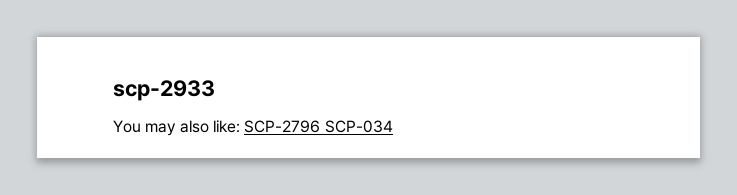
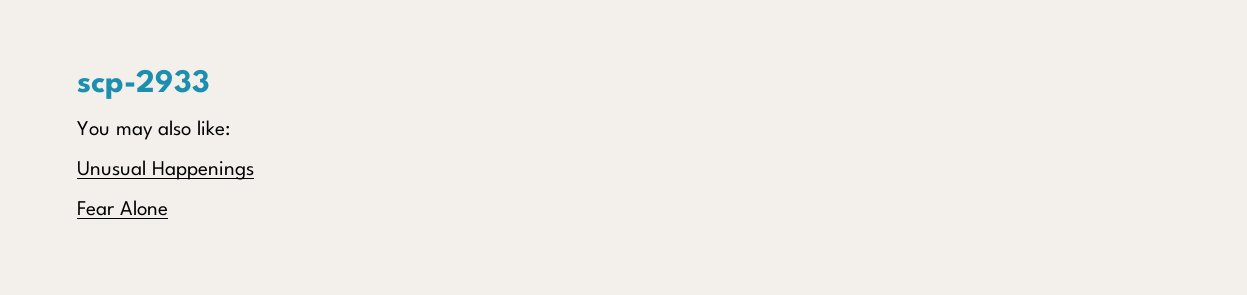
- You may also like: SCP-2796 SCP-034
+ You may also like:
+ Unusual Happenings
+ Fear Alone

